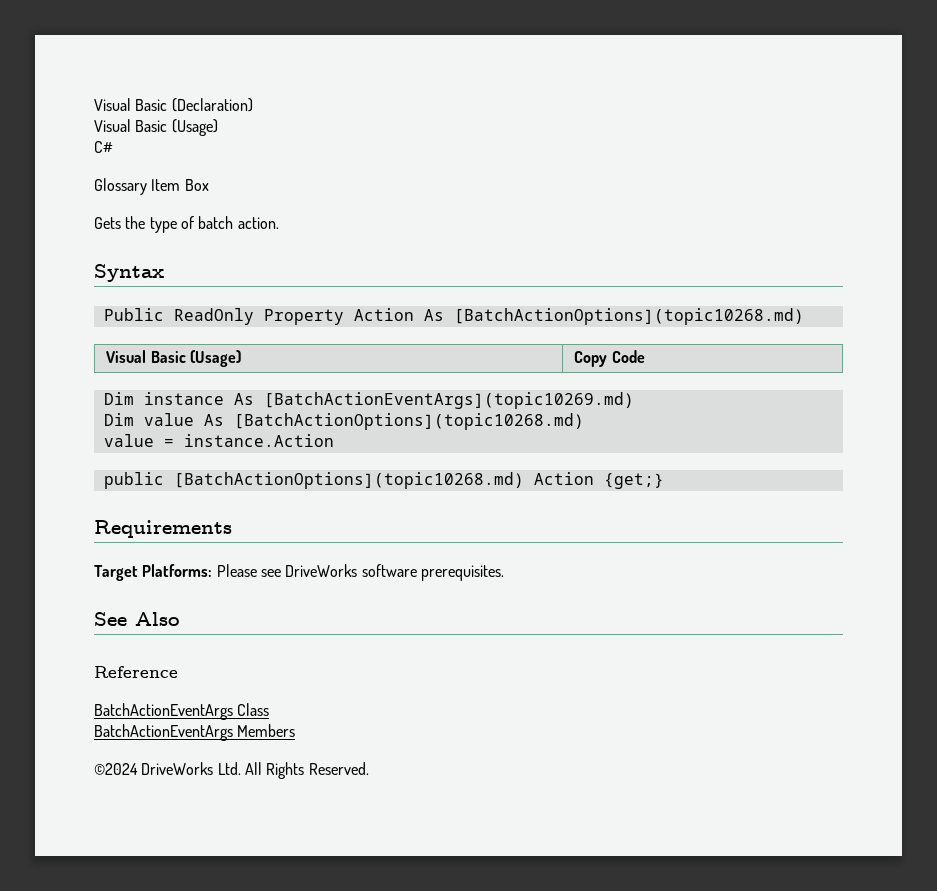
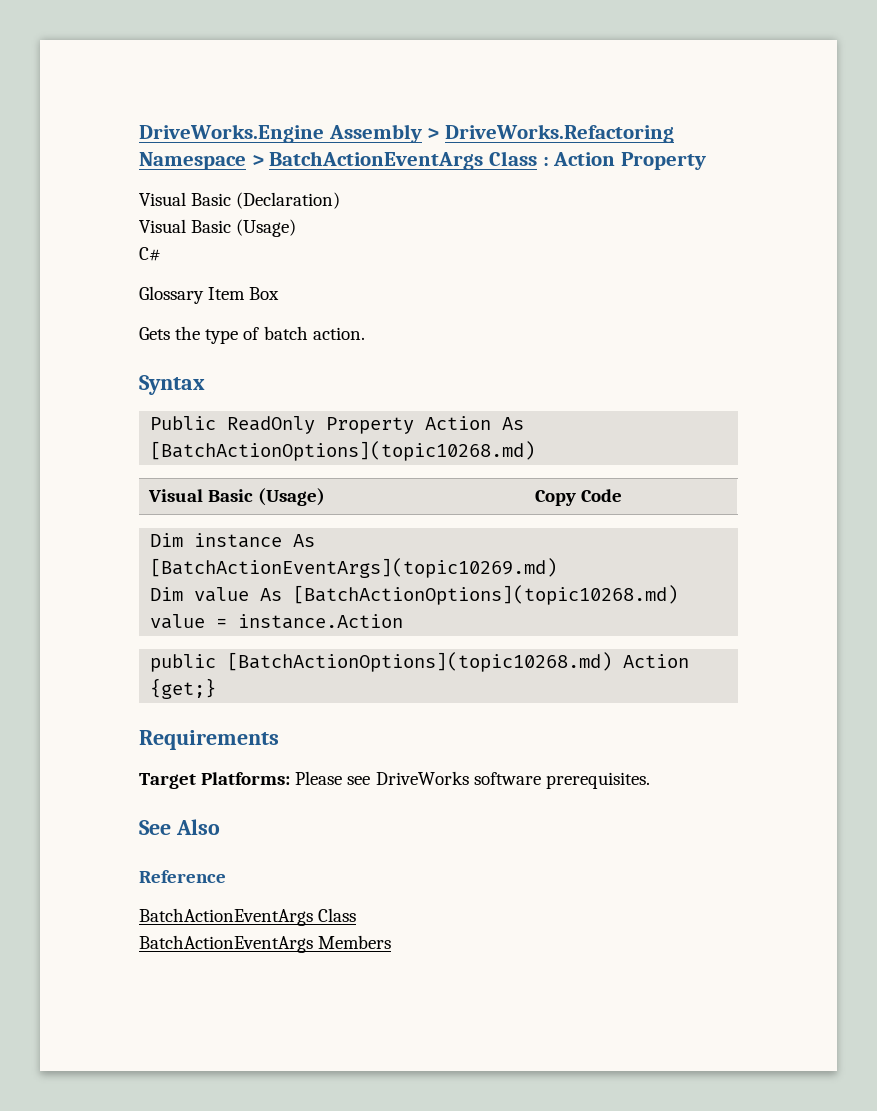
+ DriveWorks.Engine Assembly > DriveWorks.Refactoring Namespace > BatchActionEventArgs Class : Action Property
- ©2024 DriveWorks Ltd. All Rights Reserved.

